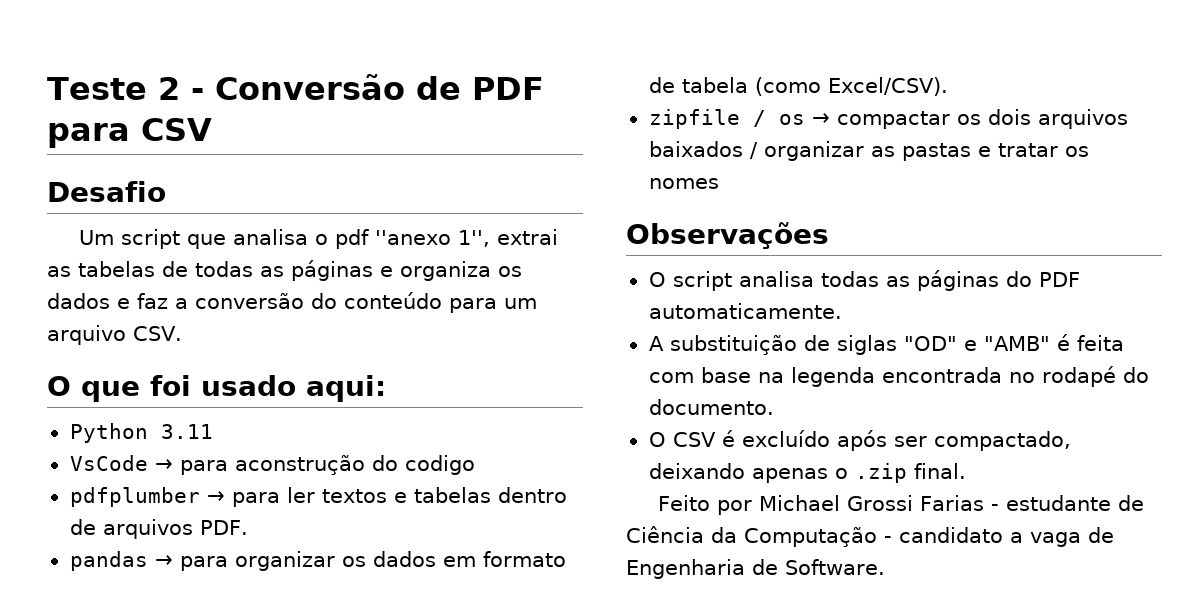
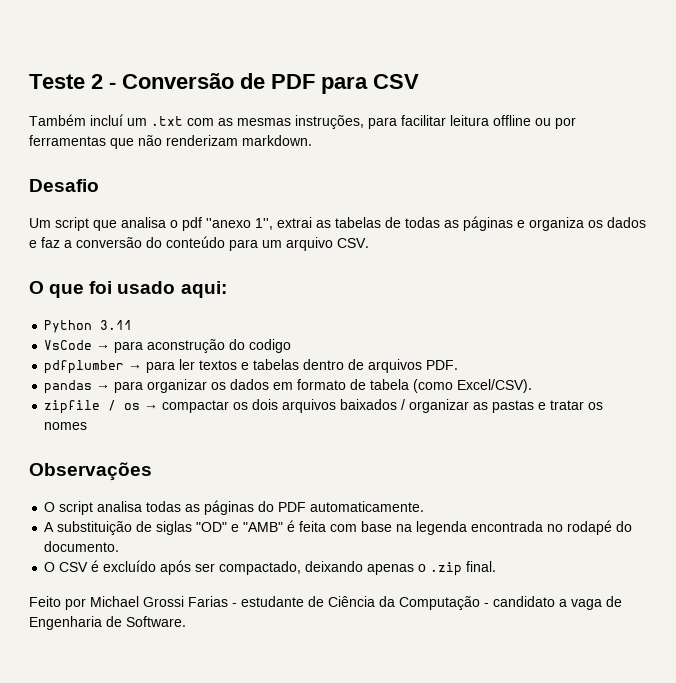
+ Também incluí um .txt com as mesmas instruções, para facilitar leitura offline ou por ferramentas que não renderizam markdown.

